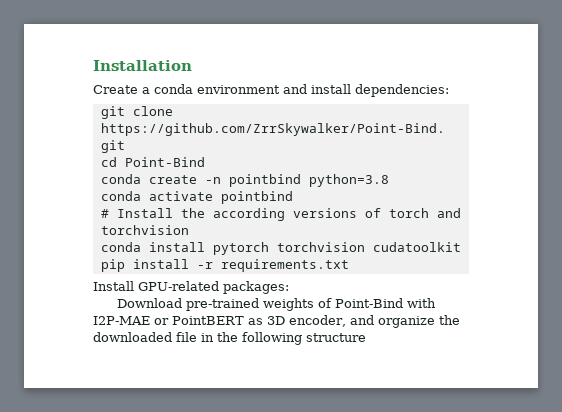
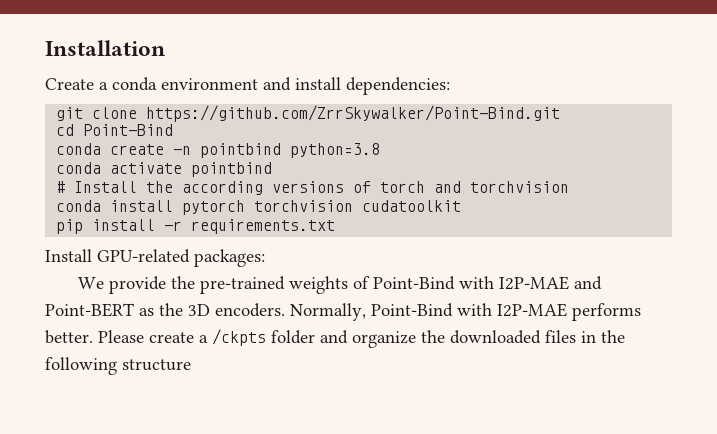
- Download pre-trained weights of Point-Bind with I2P-MAE or PointBERT as 3D encoder, and organize the downloaded file in the following structure
+ We provide the pre-trained weights of Point-Bind with I2P-MAE and Point-BERT as the 3D encoders. Normally, Point-Bind with I2P-MAE performs better. Please create a /ckpts folder and organize the downloaded files in the following structure

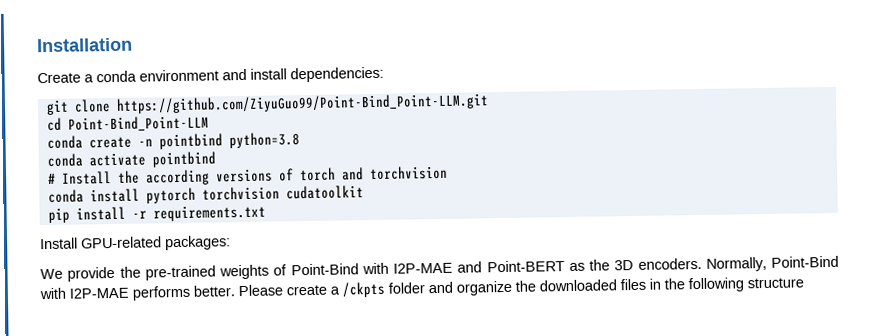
- git clone https://github.com/ZrrSkywalker/Point-Bind.git
+ git clone https://github.com/ZiyuGuo99/Point-Bind_Point-LLM.git
- cd Point-Bind
+ cd Point-Bind_Point-LLM

